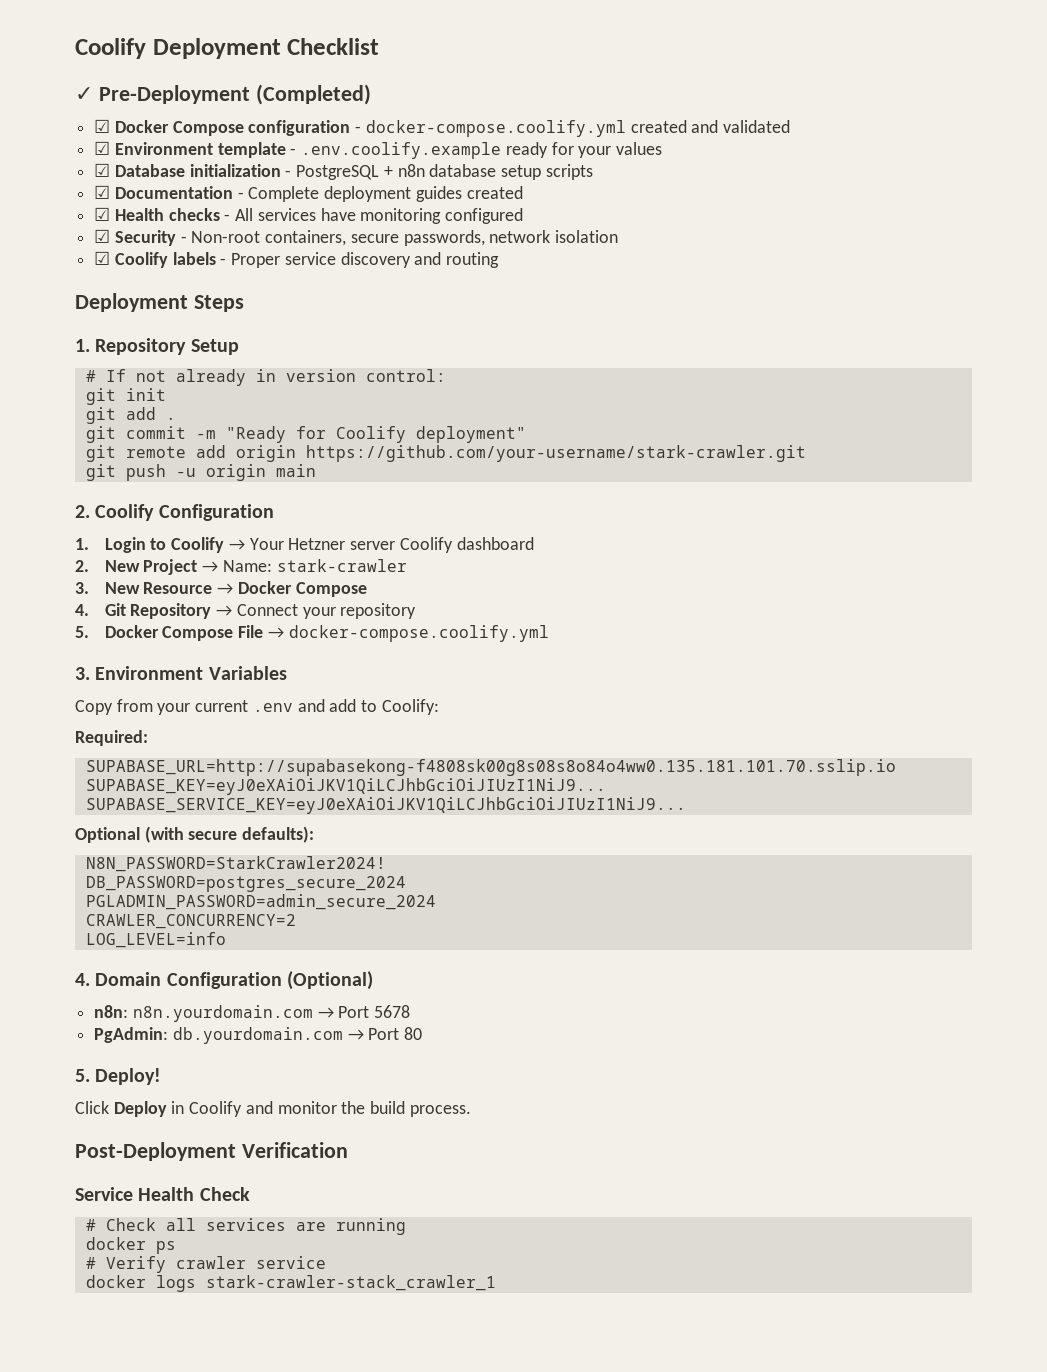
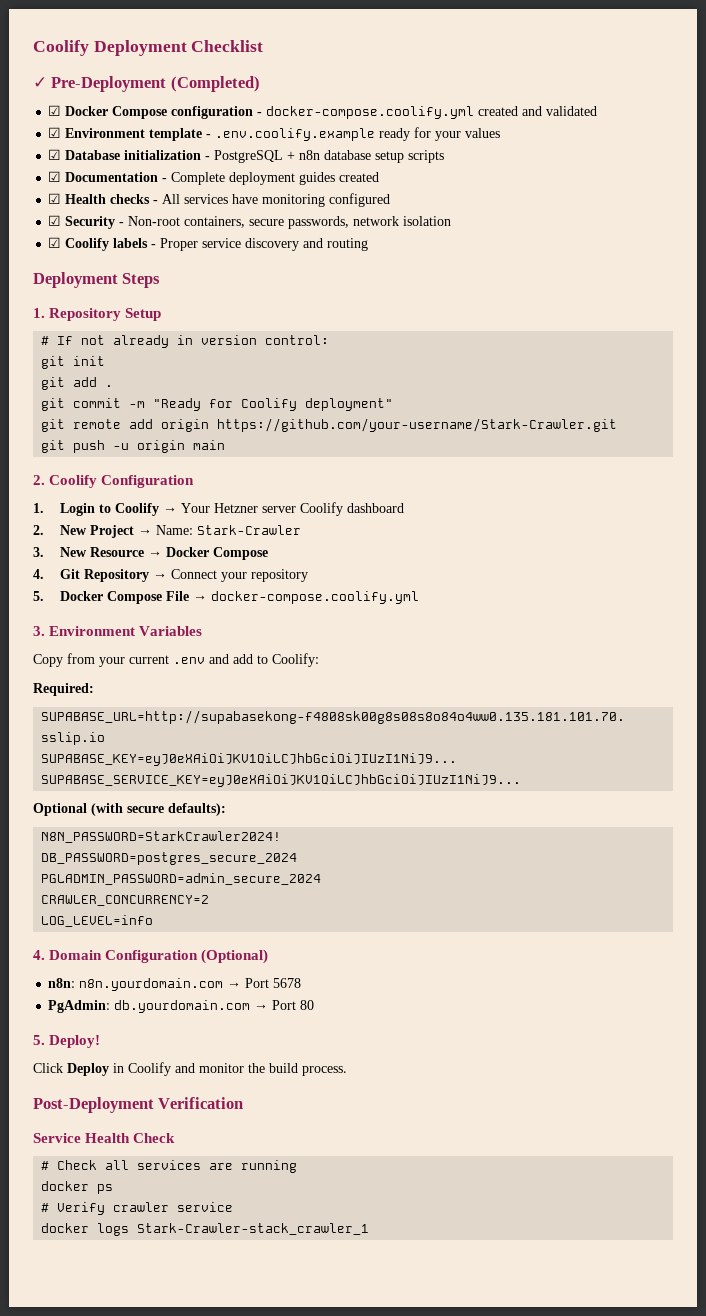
- git remote add origin https://github.com/your-username/stark-crawler.git
+ git remote add origin https://github.com/your-username/Stark-Crawler.git
- 2. New Project → Name: stark-crawler
+ 2. New Project → Name: Stark-Crawler
- docker logs stark-crawler-stack_crawler_1
+ docker logs Stark-Crawler-stack_crawler_1

